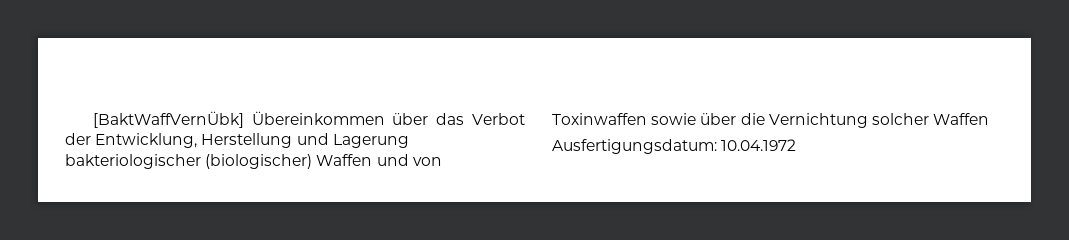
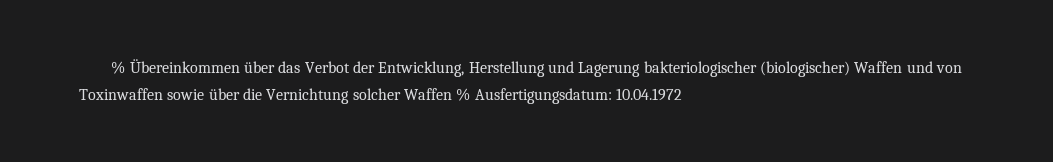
- [BaktWaffVernÜbk] Übereinkommen über das Verbot der Entwicklung, Herstellung und Lagerung bakteriologischer (biologischer) Waffen und von Toxinwaffen sowie über die Vernichtung solcher Waffen
- Ausfertigungsdatum: 10.04.1972
+ % Übereinkommen über das Verbot der Entwicklung, Herstellung und Lagerung bakteriologischer (biologischer) Waffen und von Toxinwaffen sowie über die Vernichtung solcher Waffen % Ausfertigungsdatum: 10.04.1972

